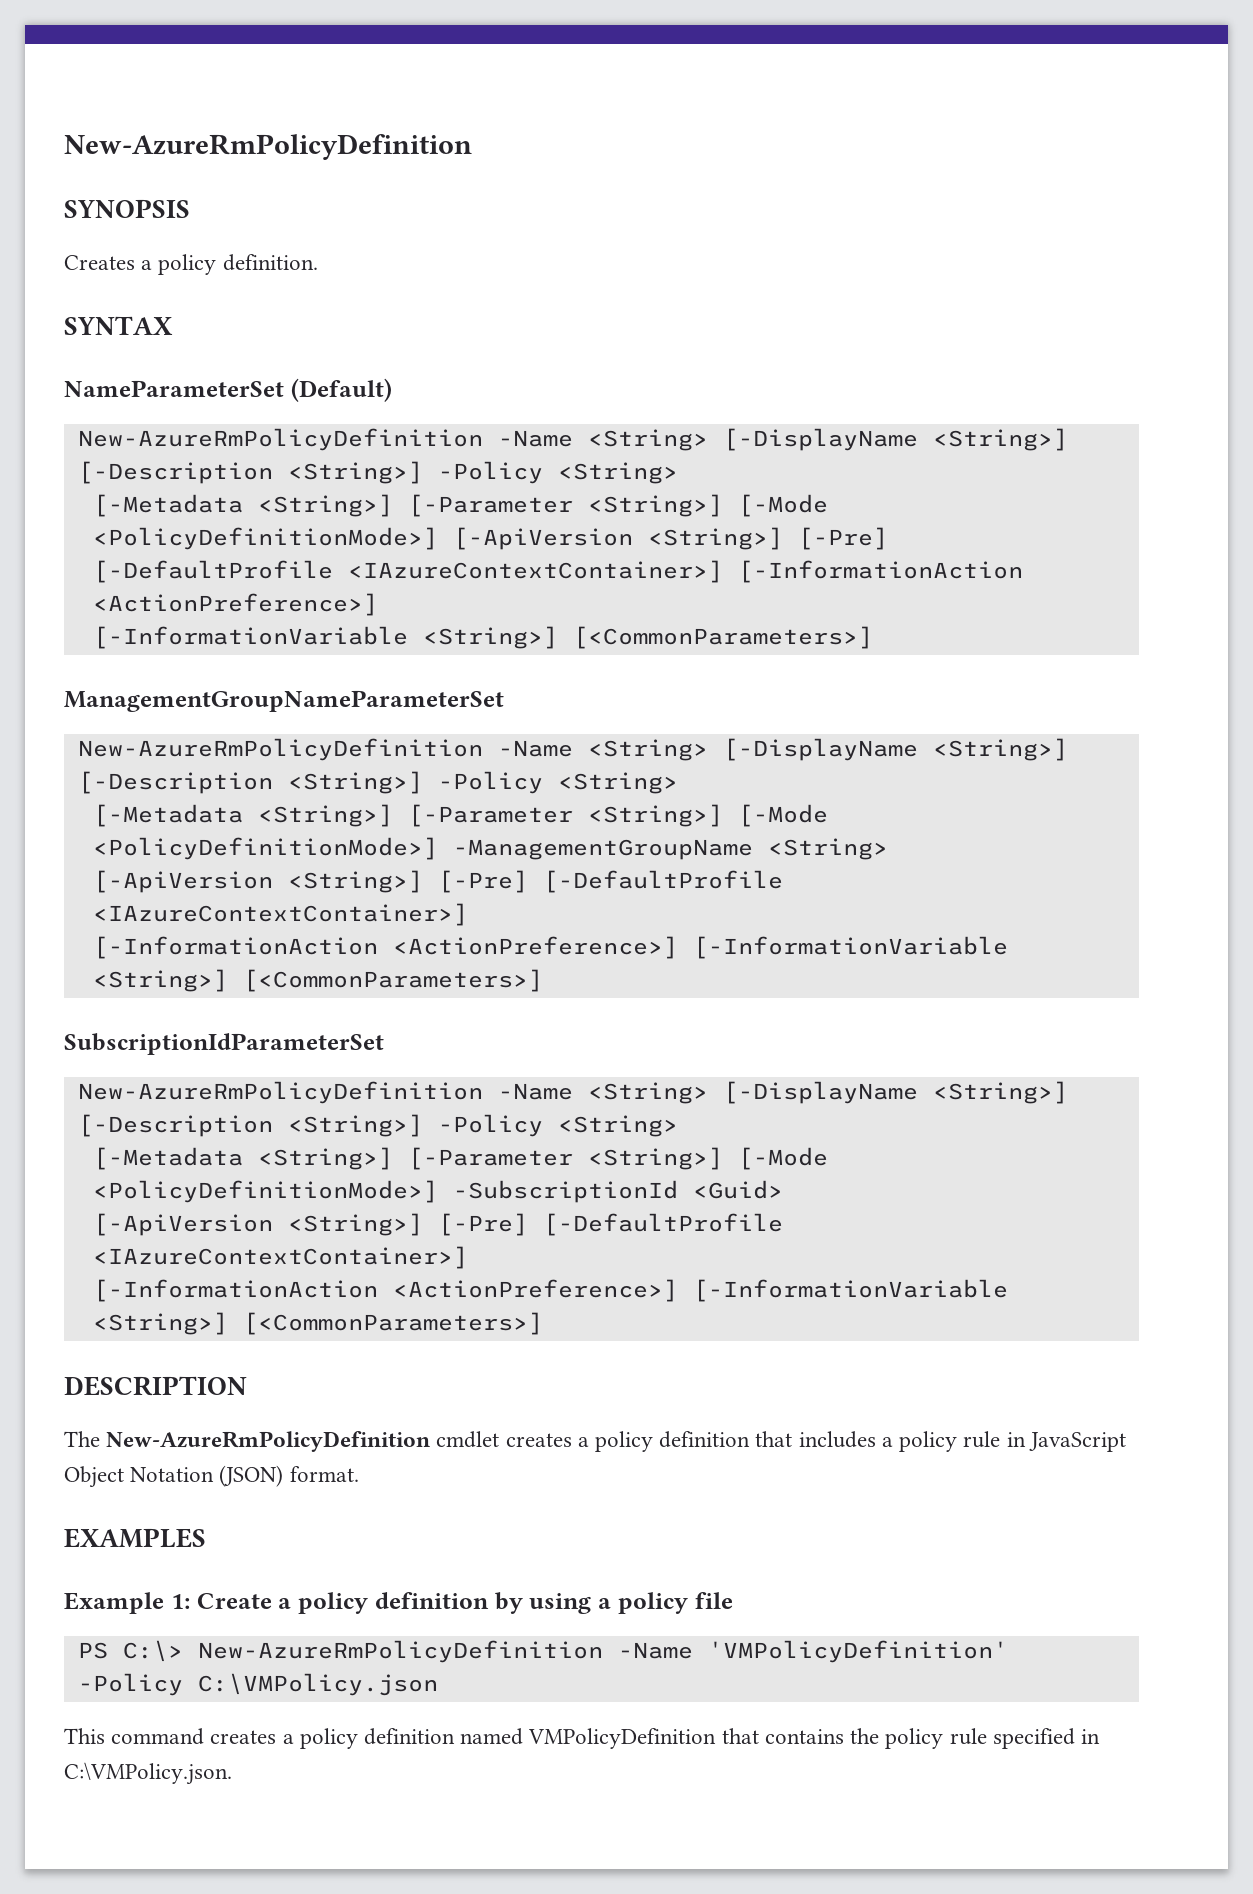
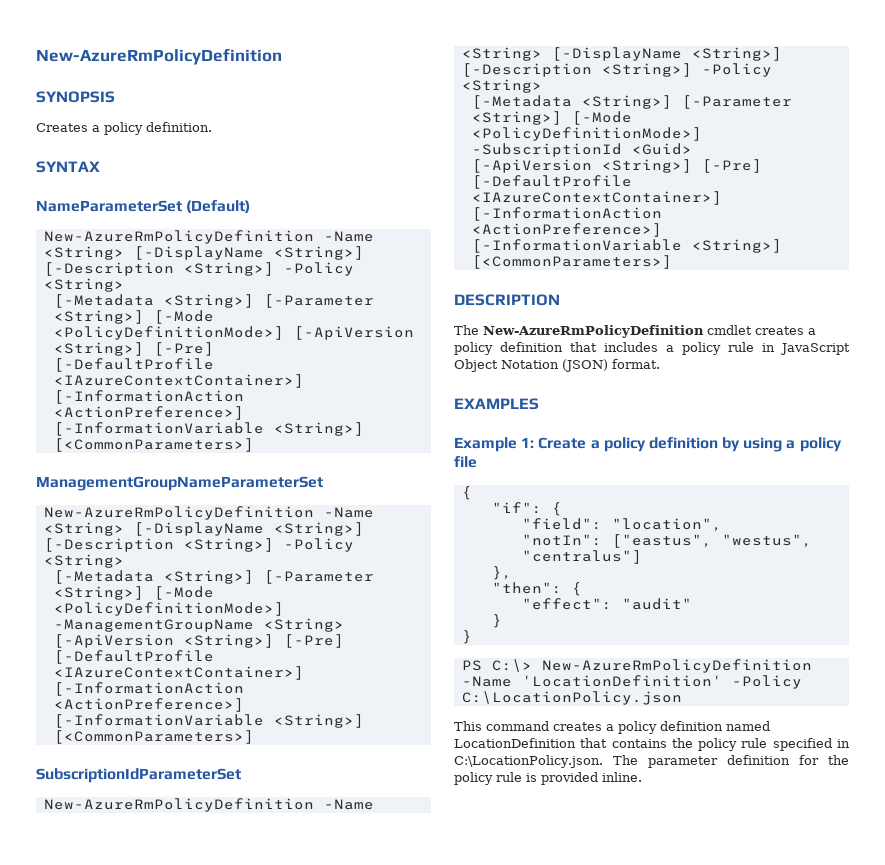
  Example 1: Create a policy definition by using a policy file
+ {
+ "if": {
+ "field": "location",
+ "notIn": ["eastus", "westus", "centralus"]
+ },
+ "then": {
+ "effect": "audit"
+ }
+ }
- PS C:\> New-AzureRmPolicyDefinition -Name 'VMPolicyDefinition' -Policy C:\VMPolicy.json
+ PS C:\> New-AzureRmPolicyDefinition -Name 'LocationDefinition' -Policy C:\LocationPolicy.json
- This command creates a policy definition named VMPolicyDefinition that contains the policy rule specified in C:\VMPolicy.json.
+ This command creates a policy definition named LocationDefinition that contains the policy rule specified in C:\LocationPolicy.json. The parameter definition for the policy rule is provided inline.

